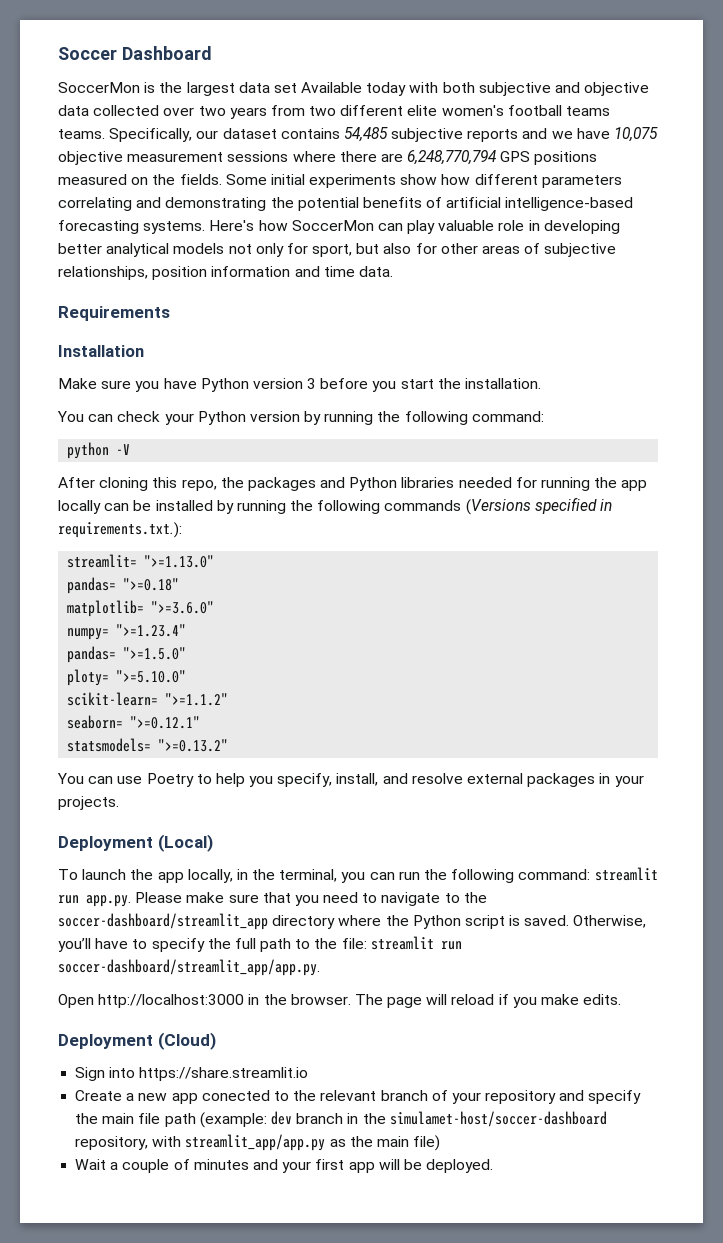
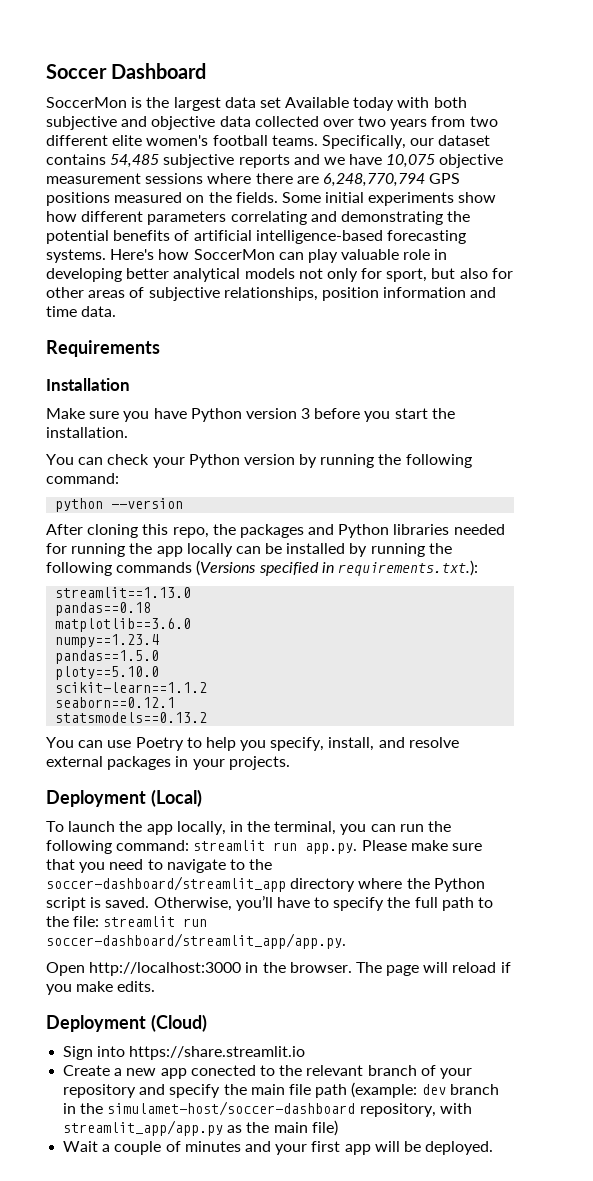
- SoccerMon is the largest data set Available today with both subjective and objective data collected over two years from two different elite women's football teams teams.
+ SoccerMon is the largest data set Available today with both subjective and objective data collected over two years from two different elite women's football teams.
- python -V
+ python --version
- streamlit= ">=1.13.0"
- pandas= ">=0.18"
- matplotlib= ">=3.6.0"
- numpy= ">=1.23.4"
- pandas= ">=1.5.0"
- ploty= ">=5.10.0"
- scikit-learn= ">=1.1.2"
- seaborn= ">=0.12.1"
- statsmodels= ">=0.13.2"
+ streamlit==1.13.0
+ pandas==0.18
+ matplotlib==3.6.0
+ numpy==1.23.4
+ pandas==1.5.0
+ ploty==5.10.0
+ scikit-learn==1.1.2
+ seaborn==0.12.1
+ statsmodels==0.13.2

